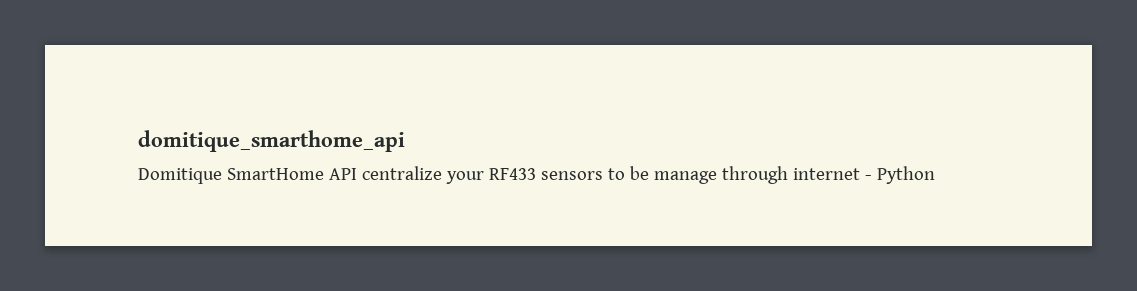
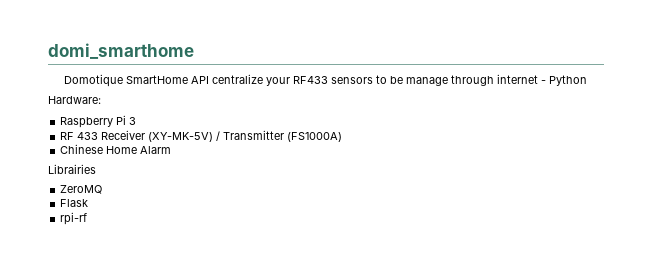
- domitique_smarthome_api
- Domitique SmartHome API centralize your RF433 sensors to be manage through internet - Python
+ domi_smarthome
+ Domotique SmartHome API centralize your RF433 sensors to be manage through internet - Python
+ Hardware:
+ Raspberry Pi 3
+ RF 433 Receiver (XY-MK-5V) / Transmitter (FS1000A)
+ Chinese Home Alarm
+ Librairies
+ ZeroMQ
+ Flask
+ rpi-rf

